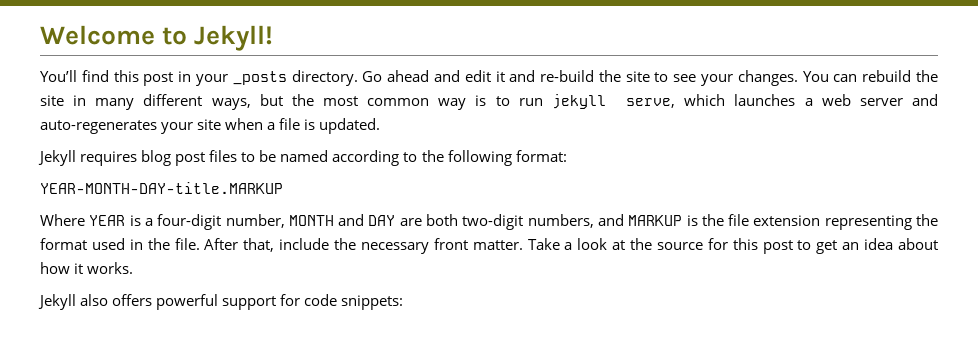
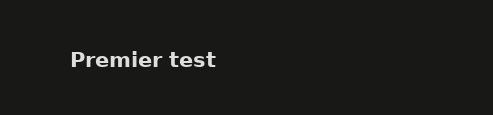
- Welcome to Jekyll!
- You’ll find this post in your _posts directory. Go ahead and edit it and re-build the site to see your changes. You can rebuild the site in many different ways, but the most common way is to run jekyll serve, which launches a web server and auto-regenerates your site when a file is updated.
- Jekyll requires blog post files to be named according to the following format:
- YEAR-MONTH-DAY-title.MARKUP
- Where YEAR is a four-digit number, MONTH and DAY are both two-digit numbers, and MARKUP is the file extension representing the format used in the file. After that, include the necessary front matter. Take a look at the source for this post to get an idea about how it works.
- Jekyll also offers powerful support for code snippets:
+ Premier test

